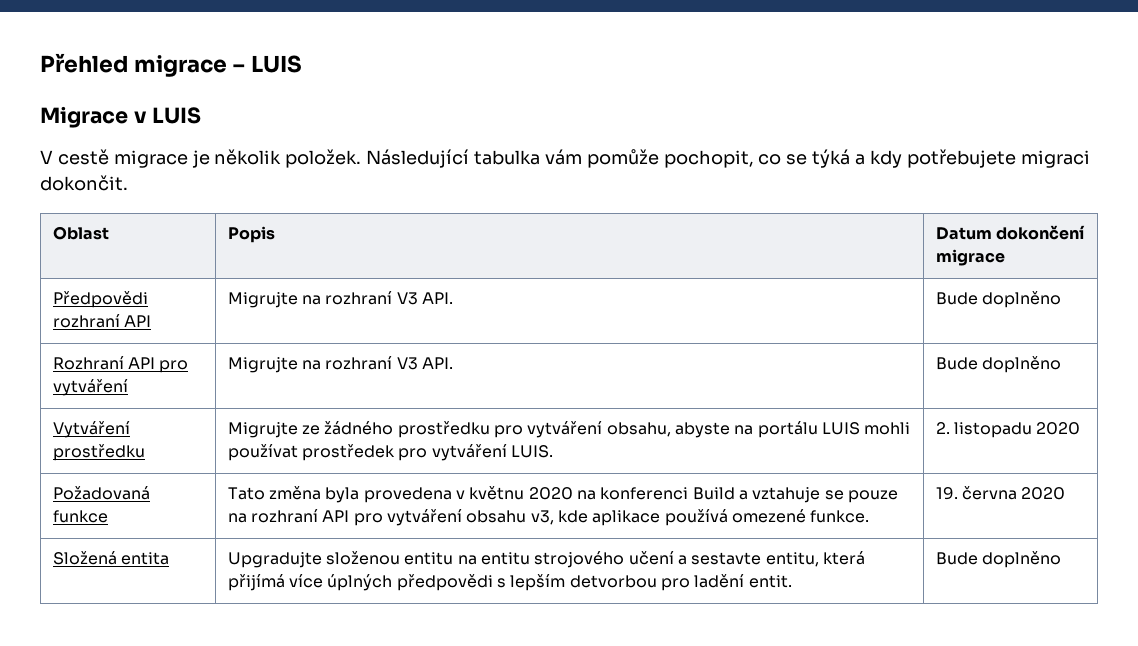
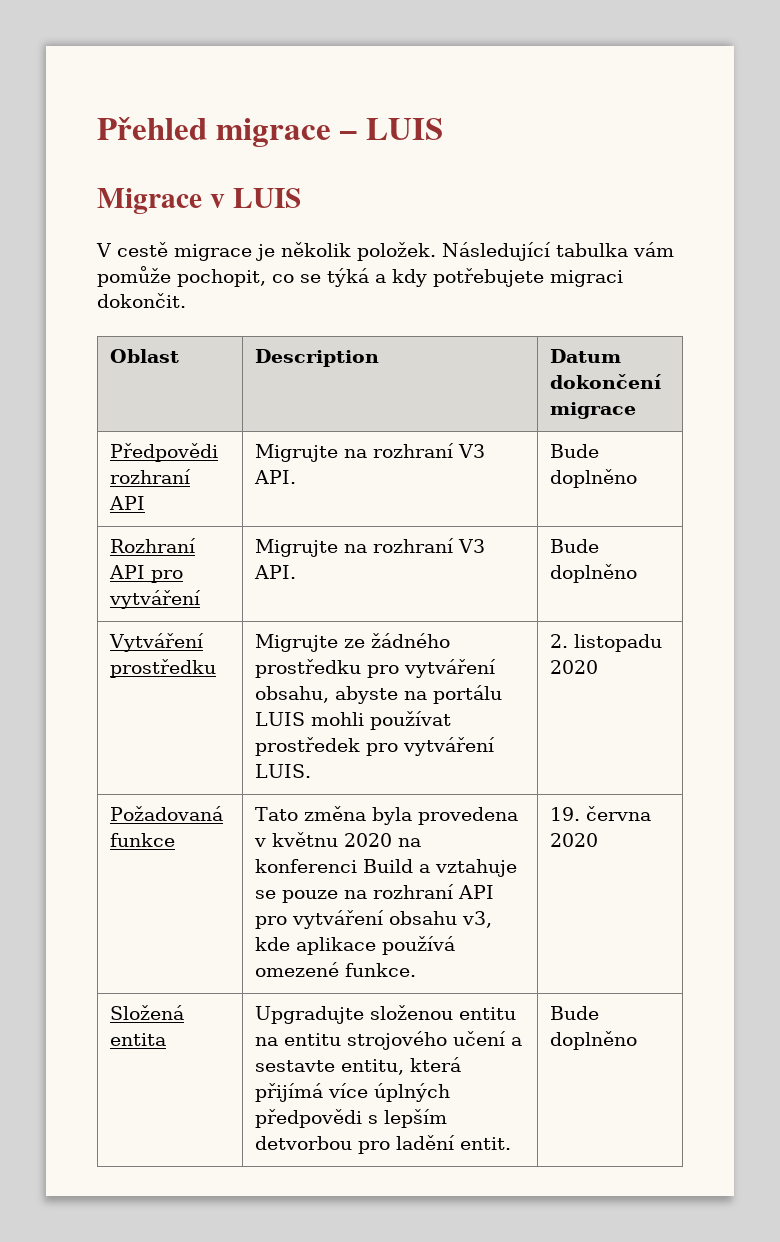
- Oblast | Popis | Datum dokončení migrace
+ Oblast | Description | Datum dokončení migrace

